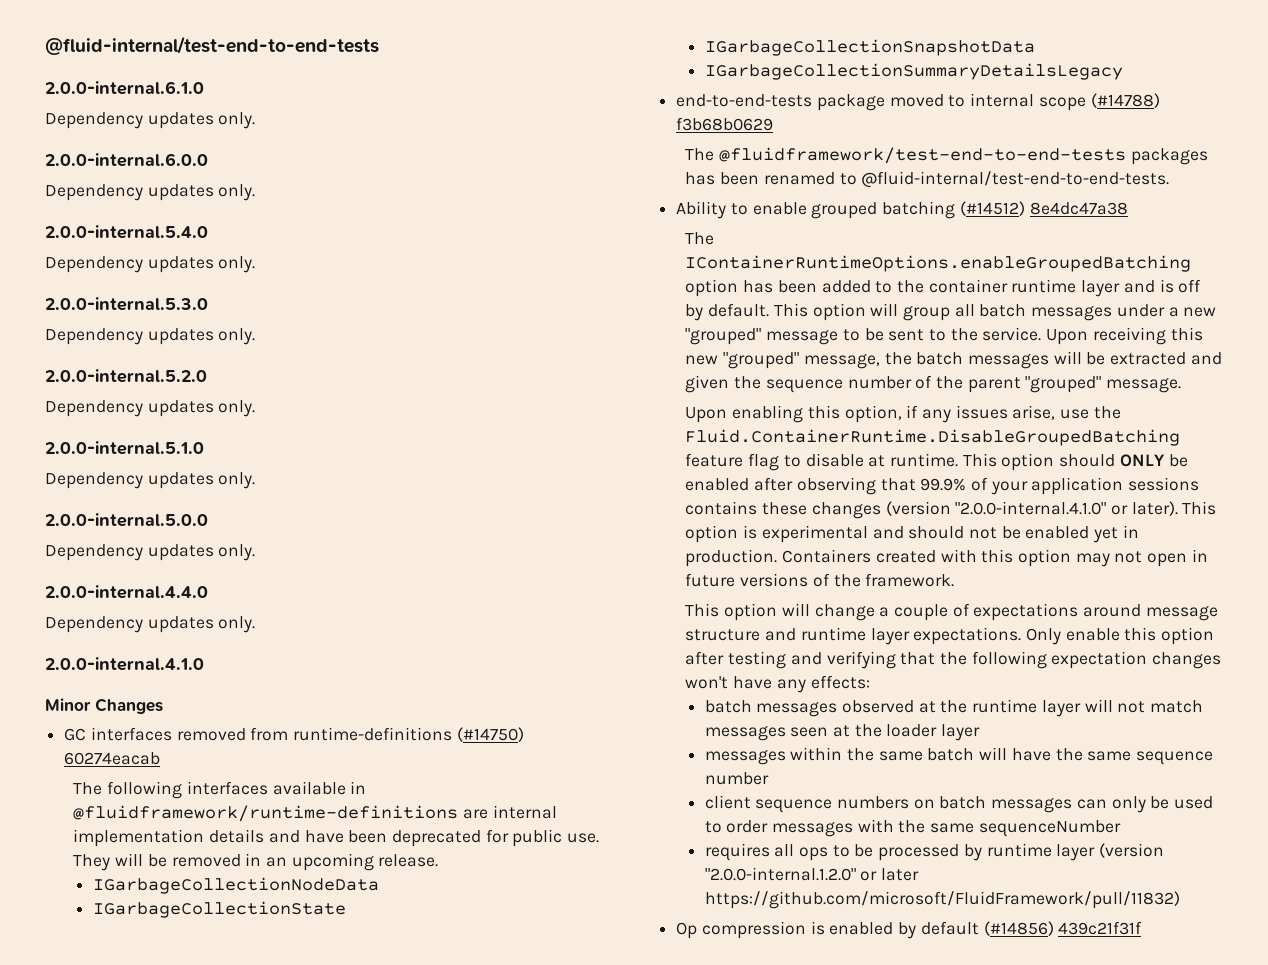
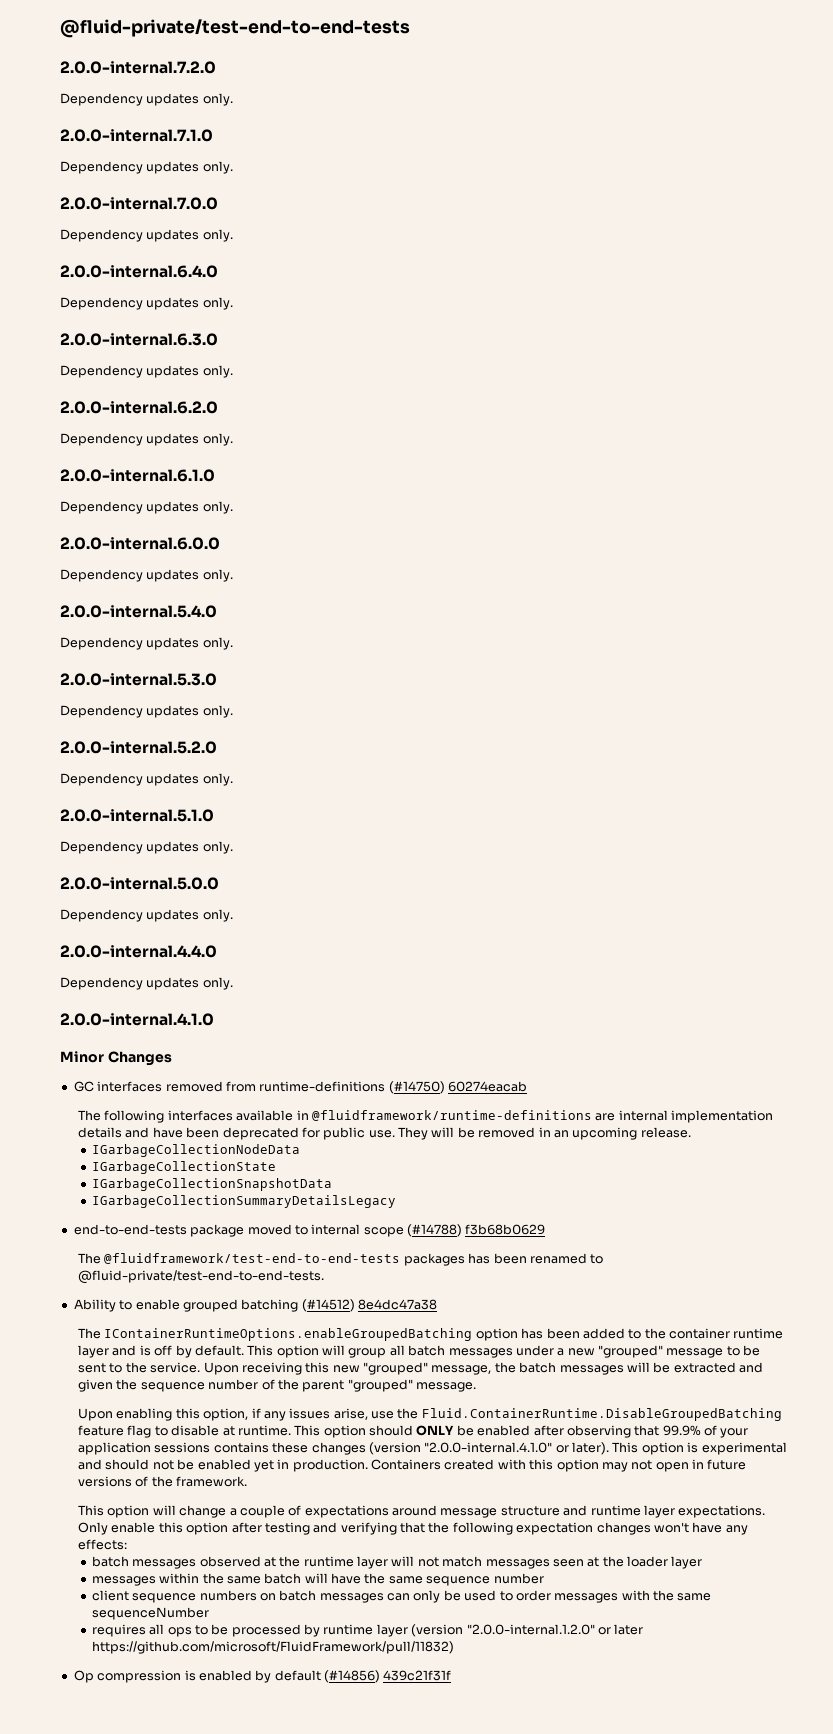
- @fluid-internal/test-end-to-end-tests
+ @fluid-private/test-end-to-end-tests
+ 2.0.0-internal.7.2.0
+ Dependency updates only.
+ 2.0.0-internal.7.1.0
+ Dependency updates only.
+ 2.0.0-internal.7.0.0
+ Dependency updates only.
+ 2.0.0-internal.6.4.0
+ Dependency updates only.
+ 2.0.0-internal.6.3.0
+ Dependency updates only.
+ 2.0.0-internal.6.2.0
+ Dependency updates only.
- The @fluidframework/test-end-to-end-tests packages has been renamed to @fluid-internal/test-end-to-end-tests.
+ The @fluidframework/test-end-to-end-tests packages has been renamed to @fluid-private/test-end-to-end-tests.

